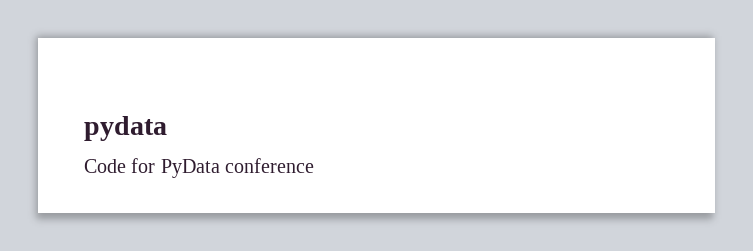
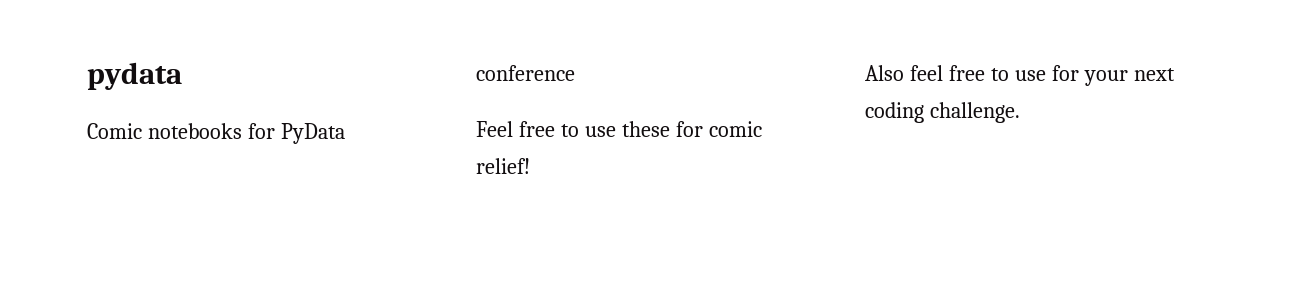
- Code for PyData conference
+ Comic notebooks for PyData conference
+ Feel free to use these for comic relief!
+ Also feel free to use for your next coding challenge.

